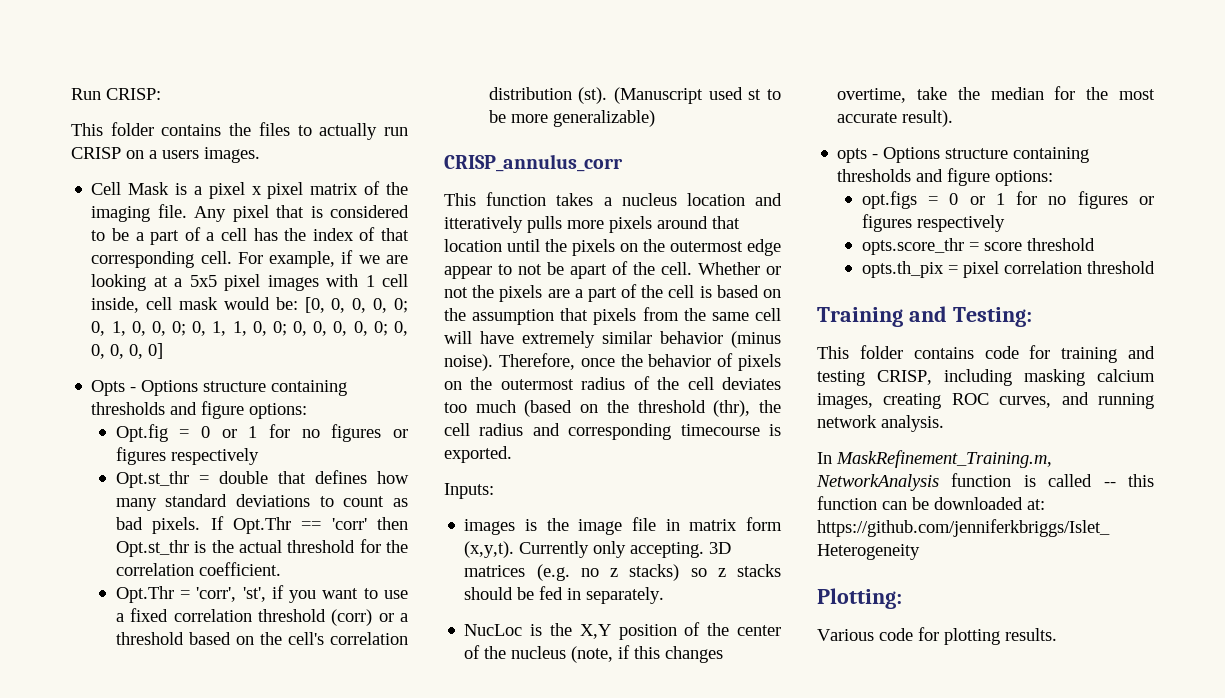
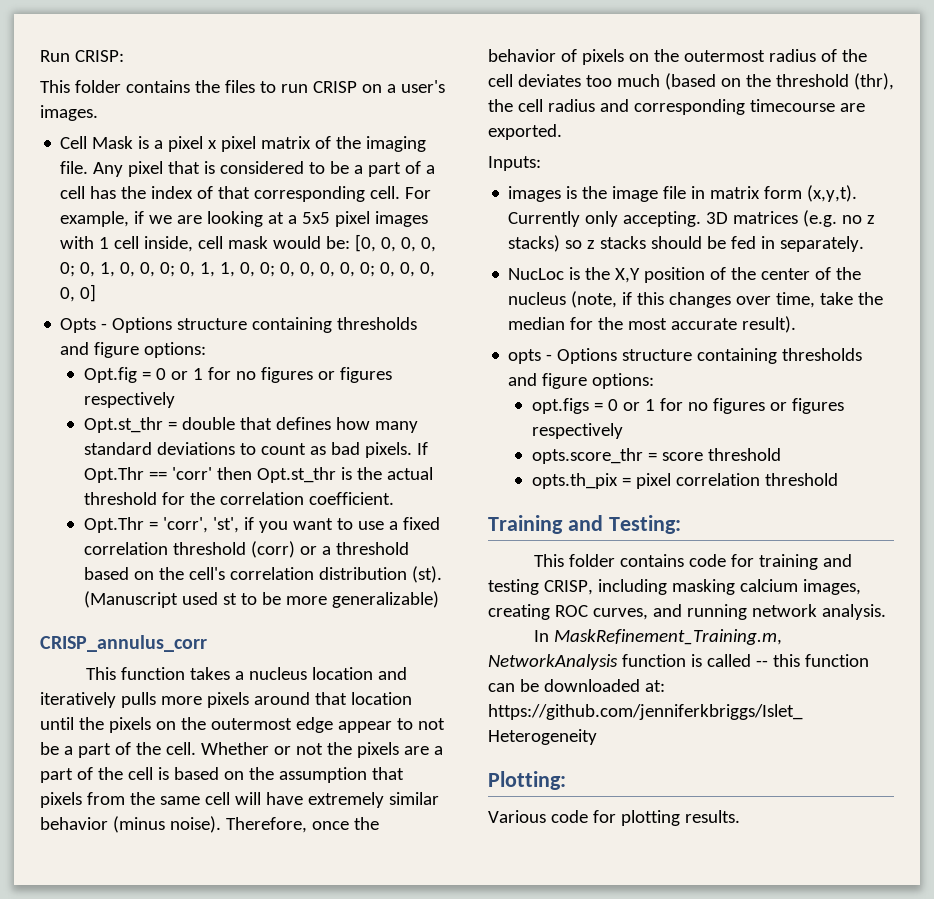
- This folder contains the files to actually run CRISP on a users images.
+ This folder contains the files to run CRISP on a user's images.
- This function takes a nucleus location and itteratively pulls more pixels around that location until the pixels on the outermost edge appear to not be apart of the cell.
+ This function takes a nucleus location and iteratively pulls more pixels around that location until the pixels on the outermost edge appear to not be a part of the cell.
- Therefore, once the behavior of pixels on the outermost radius of the cell deviates too much (based on the threshold (thr), the cell radius and corresponding timecourse is exported.
+ Therefore, once the behavior of pixels on the outermost radius of the cell deviates too much (based on the threshold (thr), the cell radius and corresponding timecourse are exported.
- NucLoc is the X,Y position of the center of the nucleus (note, if this changes overtime, take the median for the most accurate result).
+ NucLoc is the X,Y position of the center of the nucleus (note, if this changes over time, take the median for the most accurate result).

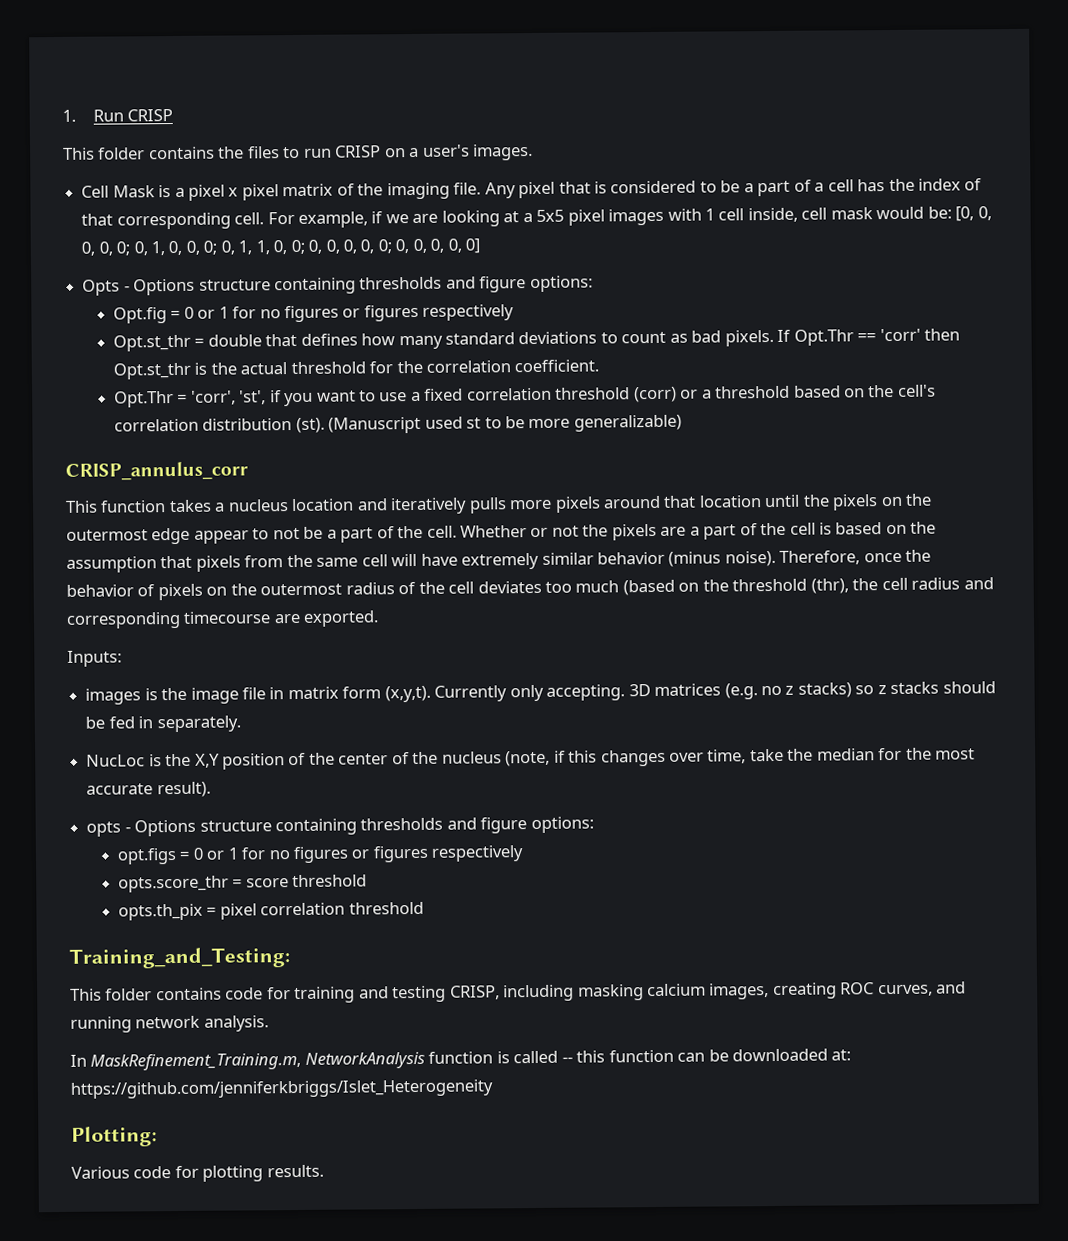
- Run CRISP:
+ 1. Run CRISP
- Training and Testing:
+ Training_and_Testing:

